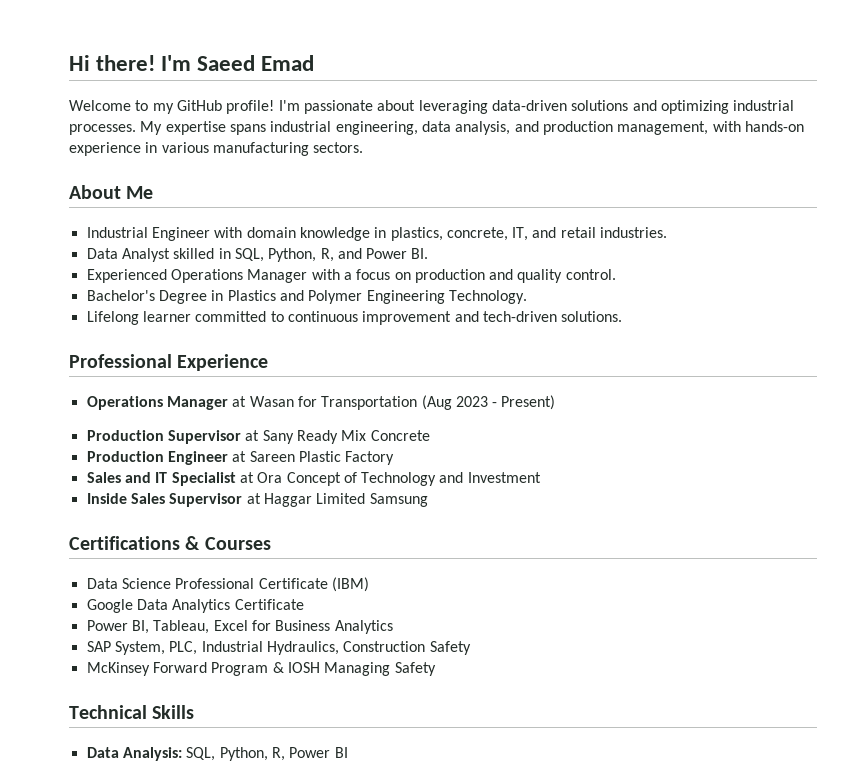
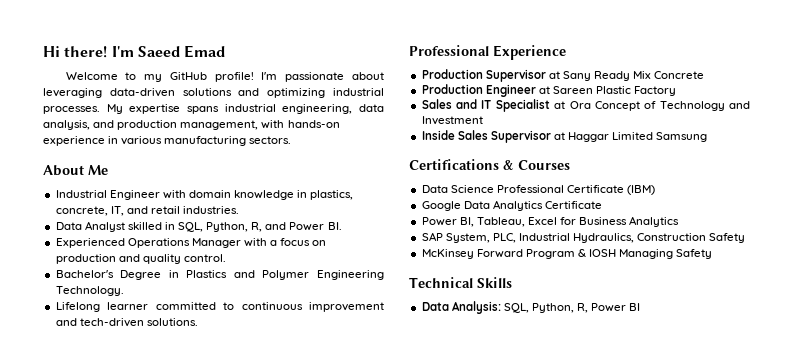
- Operations Manager at Wasan for Transportation (Aug 2023 - Present)

